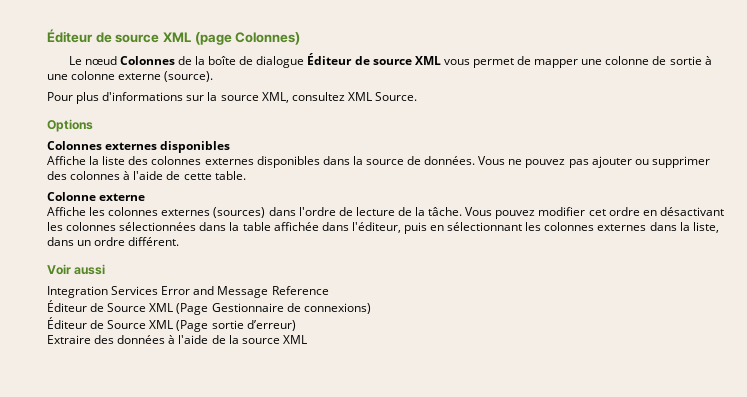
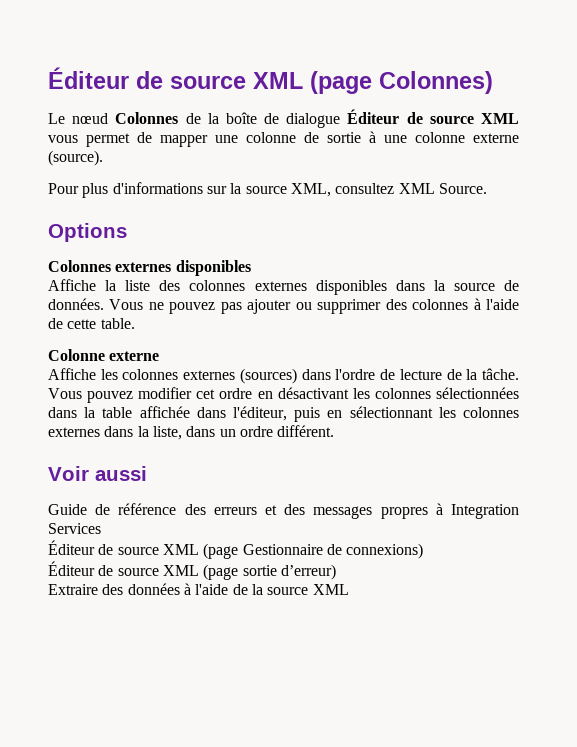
- Integration Services Error and Message Reference
- Éditeur de Source XML (Page Gestionnaire de connexions)
+ Guide de référence des erreurs et des messages propres à Integration Services
+ Éditeur de source XML (page Gestionnaire de connexions)
- Éditeur de Source XML (Page sortie d’erreur)
+ Éditeur de source XML (page sortie d’erreur)

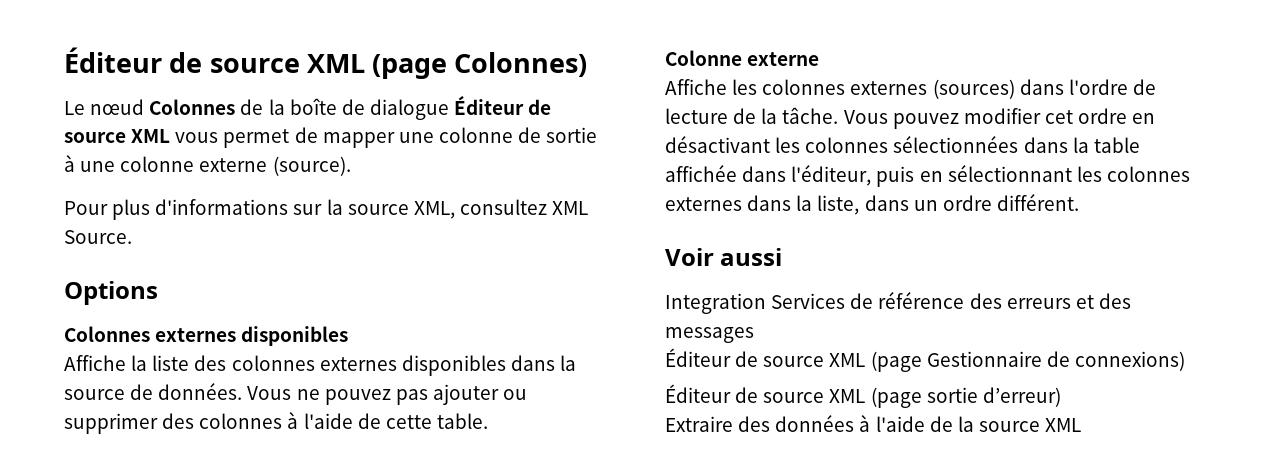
- Guide de référence des erreurs et des messages propres à Integration Services
+ Integration Services de référence des erreurs et des messages

